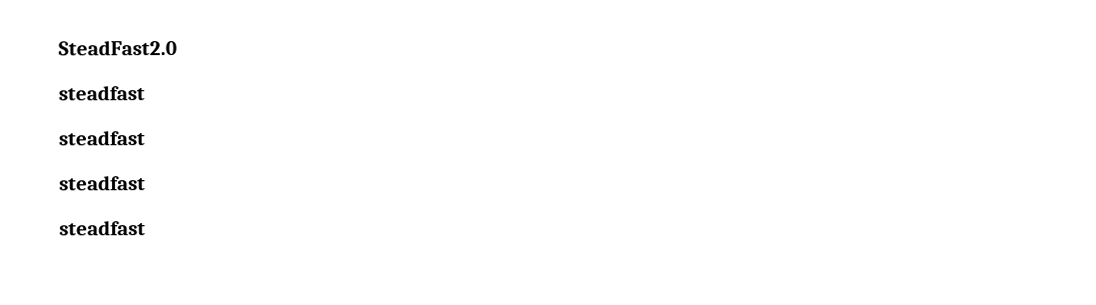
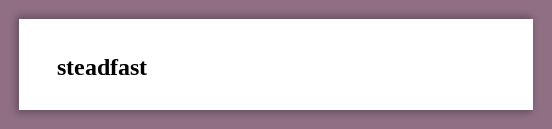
- SteadFast2.0
- steadfast
- steadfast
- steadfast

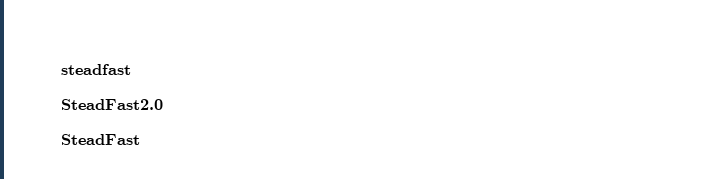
+ SteadFast2.0
+ SteadFast

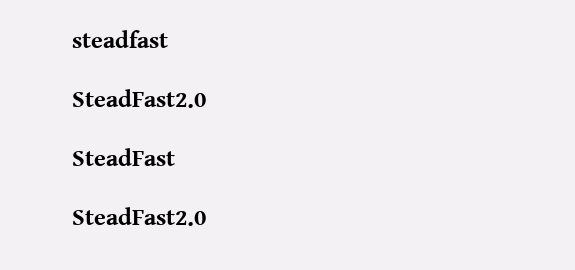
  SteadFast
+ SteadFast2.0

